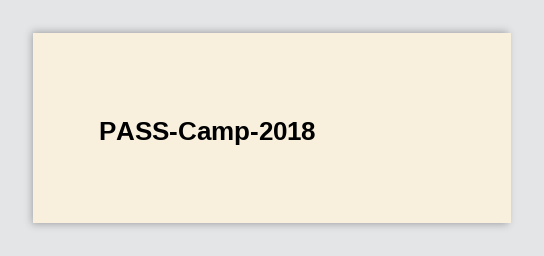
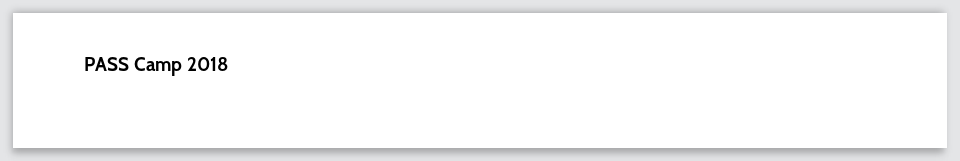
- PASS-Camp-2018
+ PASS Camp 2018

